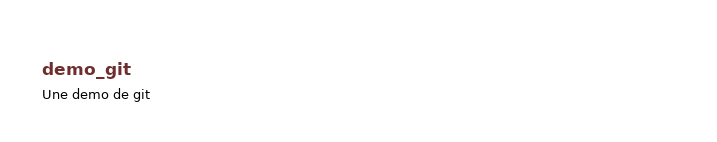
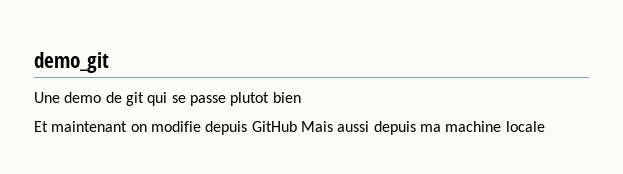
- Une demo de git
+ Une demo de git qui se passe plutot bien
+ Et maintenant on modifie depuis GitHub Mais aussi depuis ma machine locale

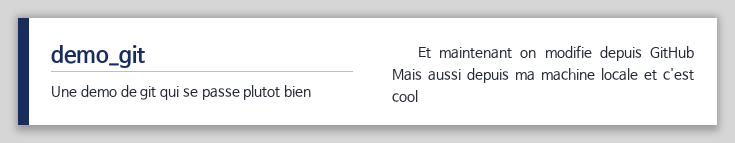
- Et maintenant on modifie depuis GitHub Mais aussi depuis ma machine locale
+ Et maintenant on modifie depuis GitHub Mais aussi depuis ma machine locale et c'est cool

